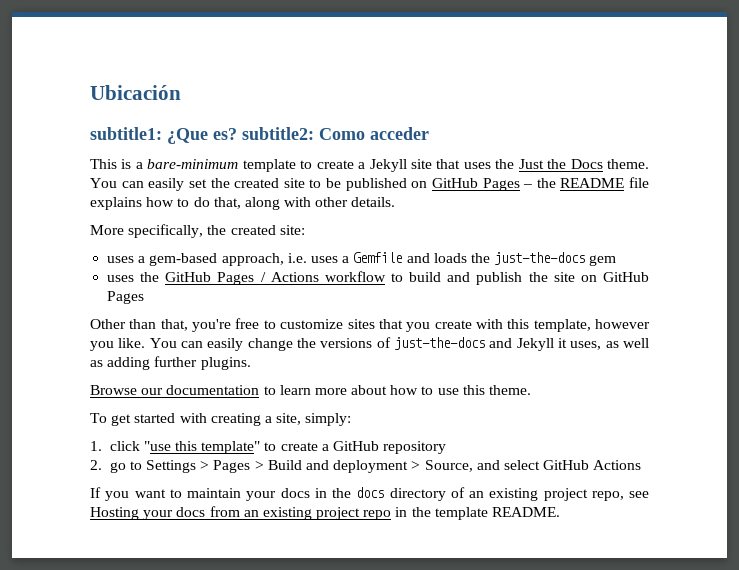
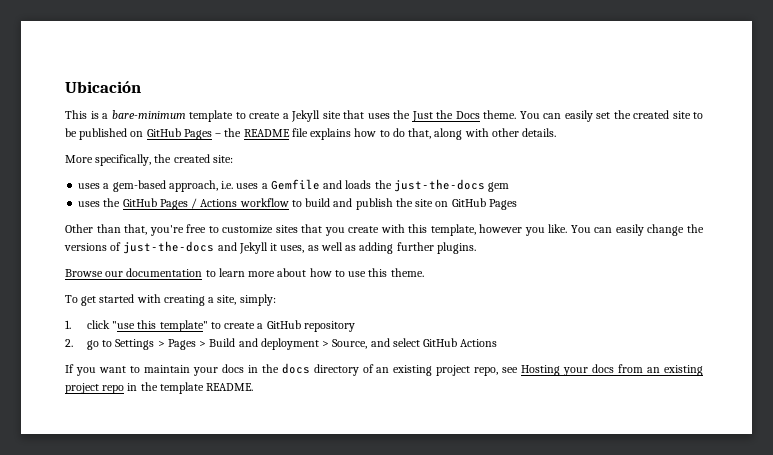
- subtitle1: ¿Que es? subtitle2: Como acceder

